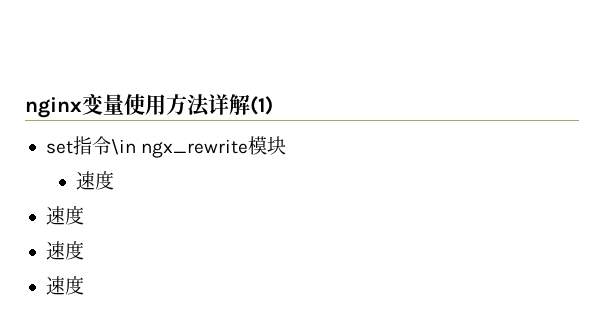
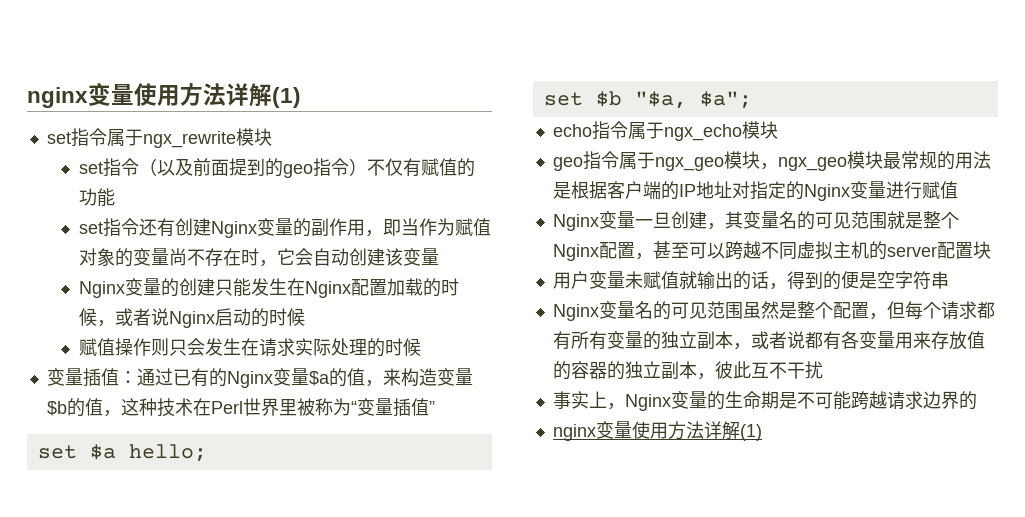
- set指令\in ngx_rewrite模块
- 速度
- 速度
- 速度
- 速度
+ set指令属于ngx_rewrite模块
+ set指令（以及前面提到的geo指令）不仅有赋值的功能
+ set指令还有创建Nginx变量的副作用，即当作为赋值对象的变量尚不存在时，它会自动创建该变量
+ Nginx变量的创建只能发生在Nginx配置加载的时候，或者说Nginx启动的时候
+ 赋值操作则只会发生在请求实际处理的时候
+ 变量插值：通过已有的Nginx变量$a的值，来构造变量$b的值，这种技术在Perl世界里被称为“变量插值”
+ set $a hello;
+ set $b "$a, $a";
+ echo指令属于ngx_echo模块
+ geo指令属于ngx_geo模块，ngx_geo模块最常规的用法是根据客户端的IP地址对指定的Nginx变量进行赋值
+ Nginx变量一旦创建，其变量名的可见范围就是整个Nginx配置，甚至可以跨越不同虚拟主机的server配置块
+ 用户变量未赋值就输出的话，得到的便是空字符串
+ Nginx变量名的可见范围虽然是整个配置，但每个请求都有所有变量的独立副本，或者说都有各变量用来存放值的容器的独立副本，彼此互不干扰
+ 事实上，Nginx变量的生命期是不可能跨越请求边界的
+ nginx变量使用方法详解(1)

